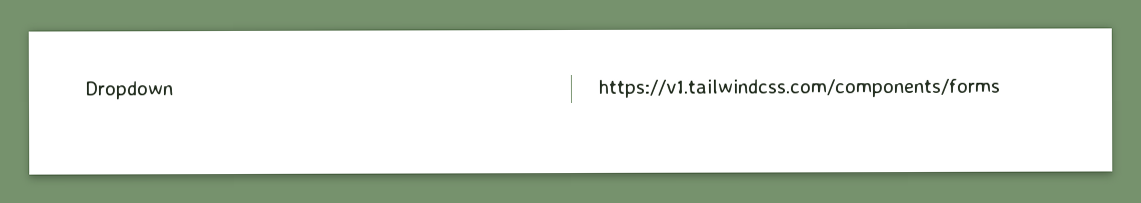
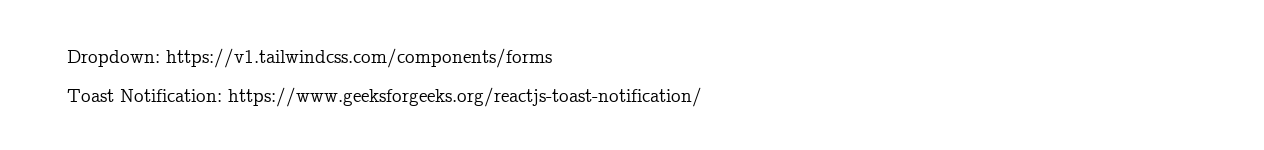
- Dropdown https://v1.tailwindcss.com/components/forms
+ Dropdown: https://v1.tailwindcss.com/components/forms
+ Toast Notification: https://www.geeksforgeeks.org/reactjs-toast-notification/

